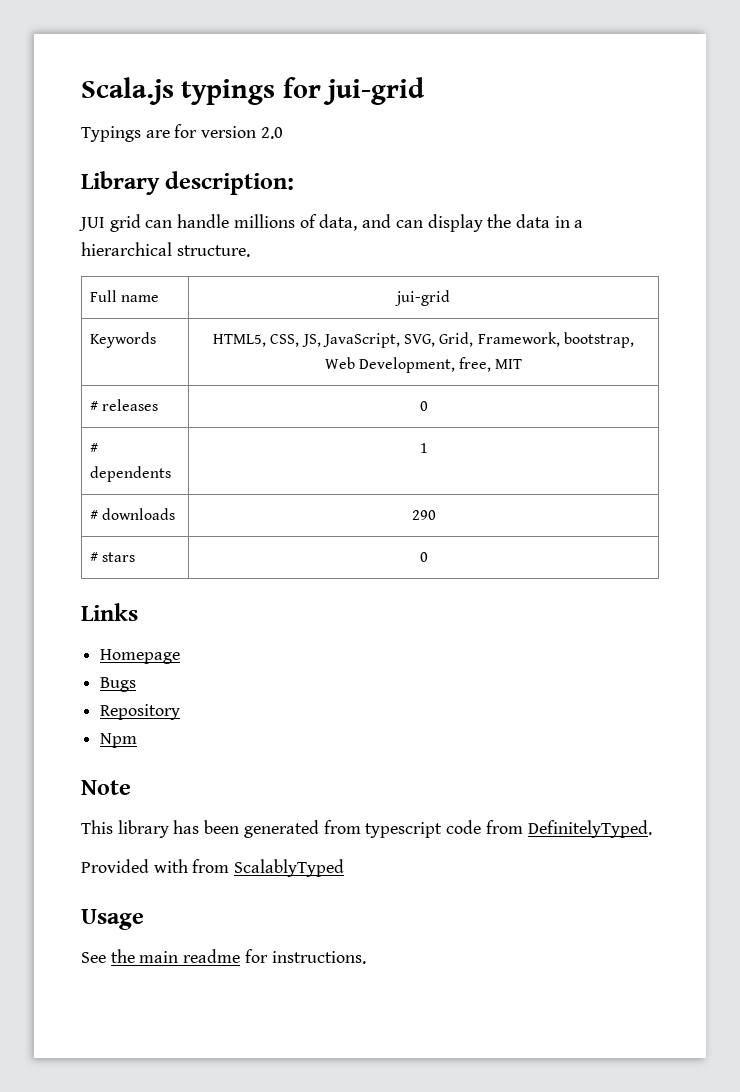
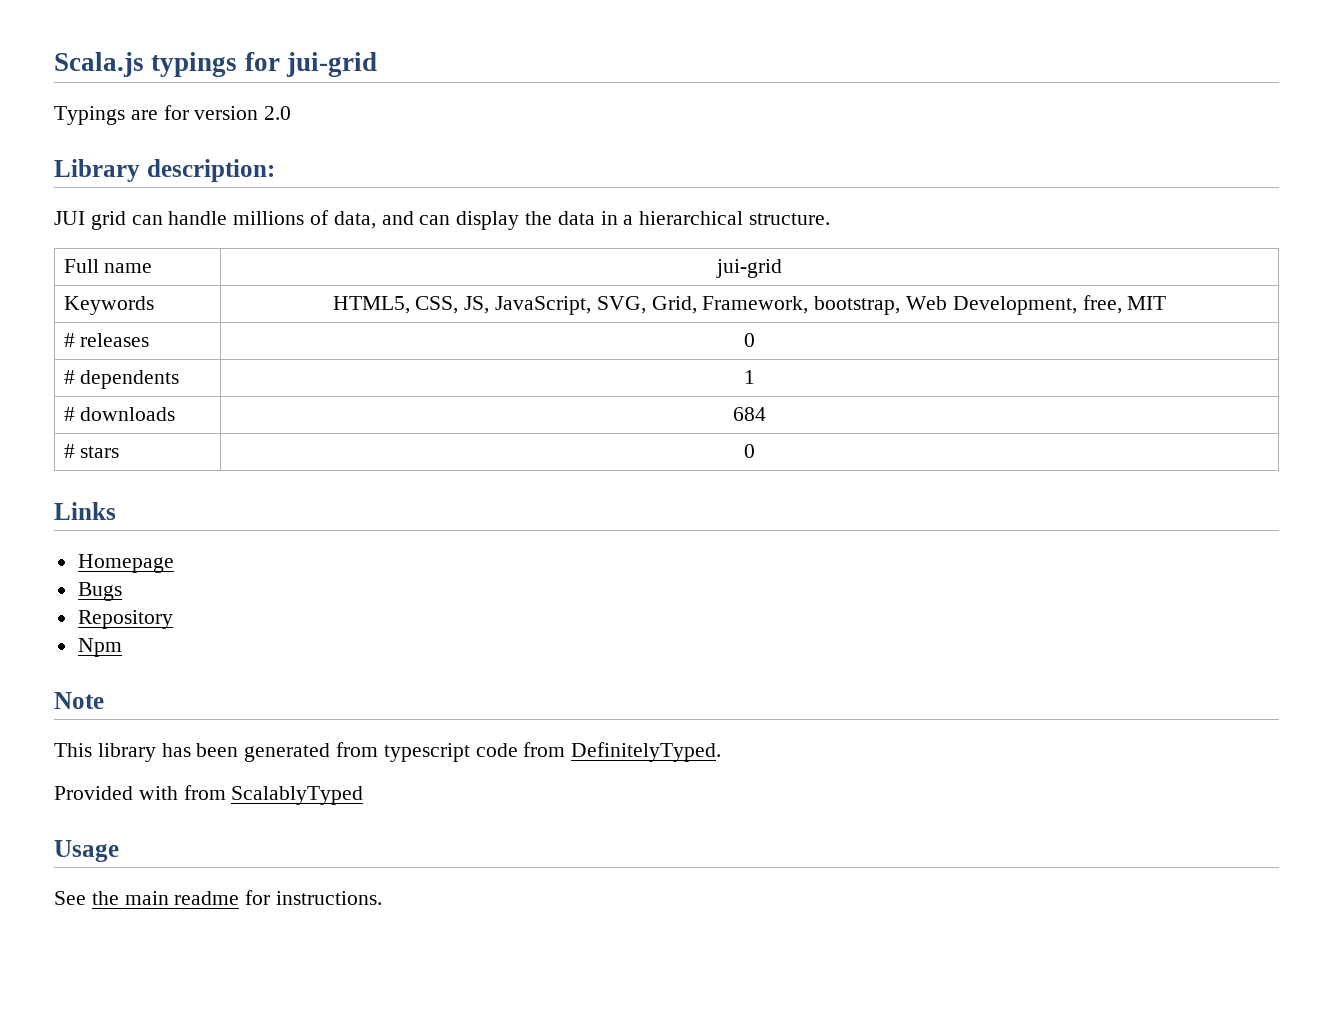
- # downloads | 290
+ # downloads | 684

